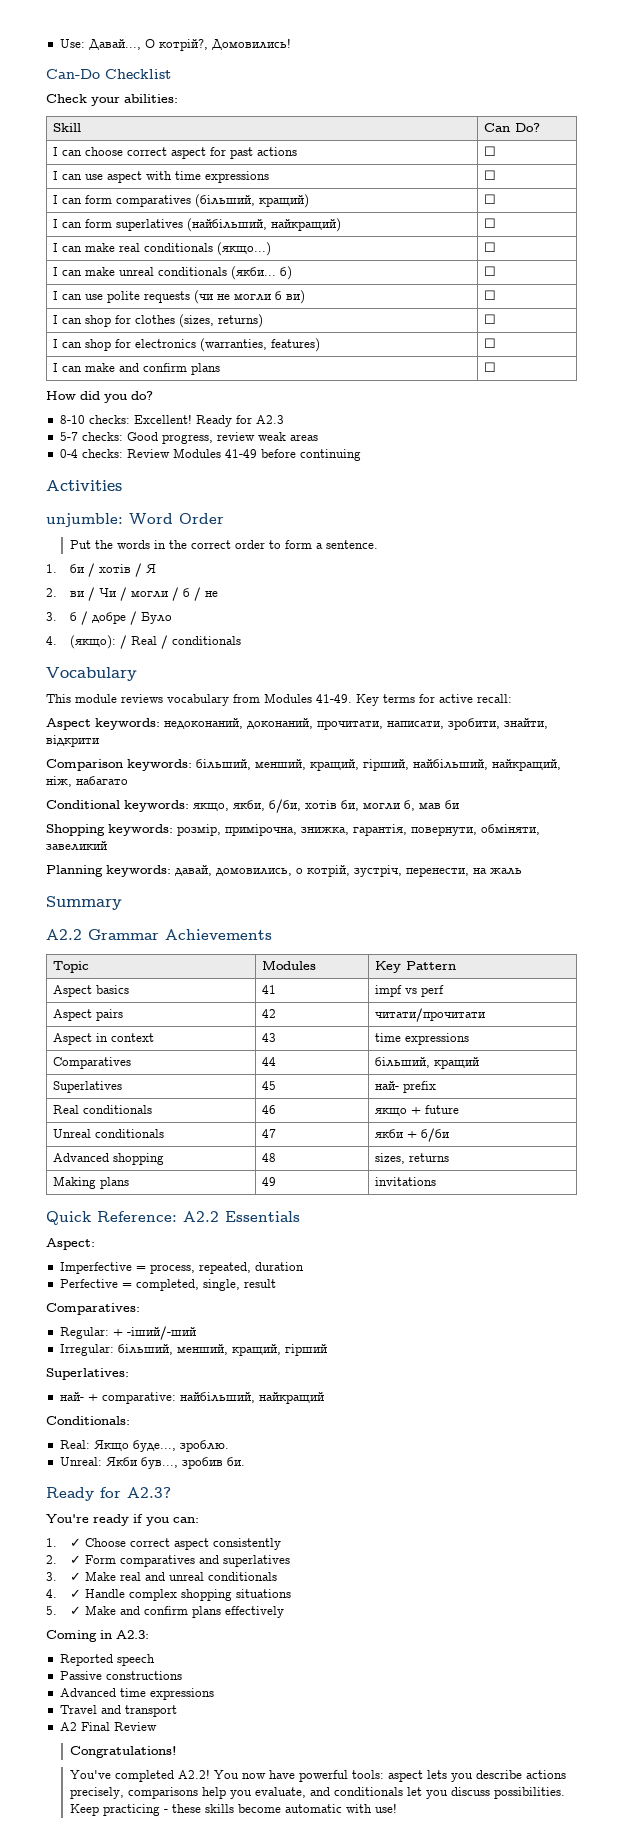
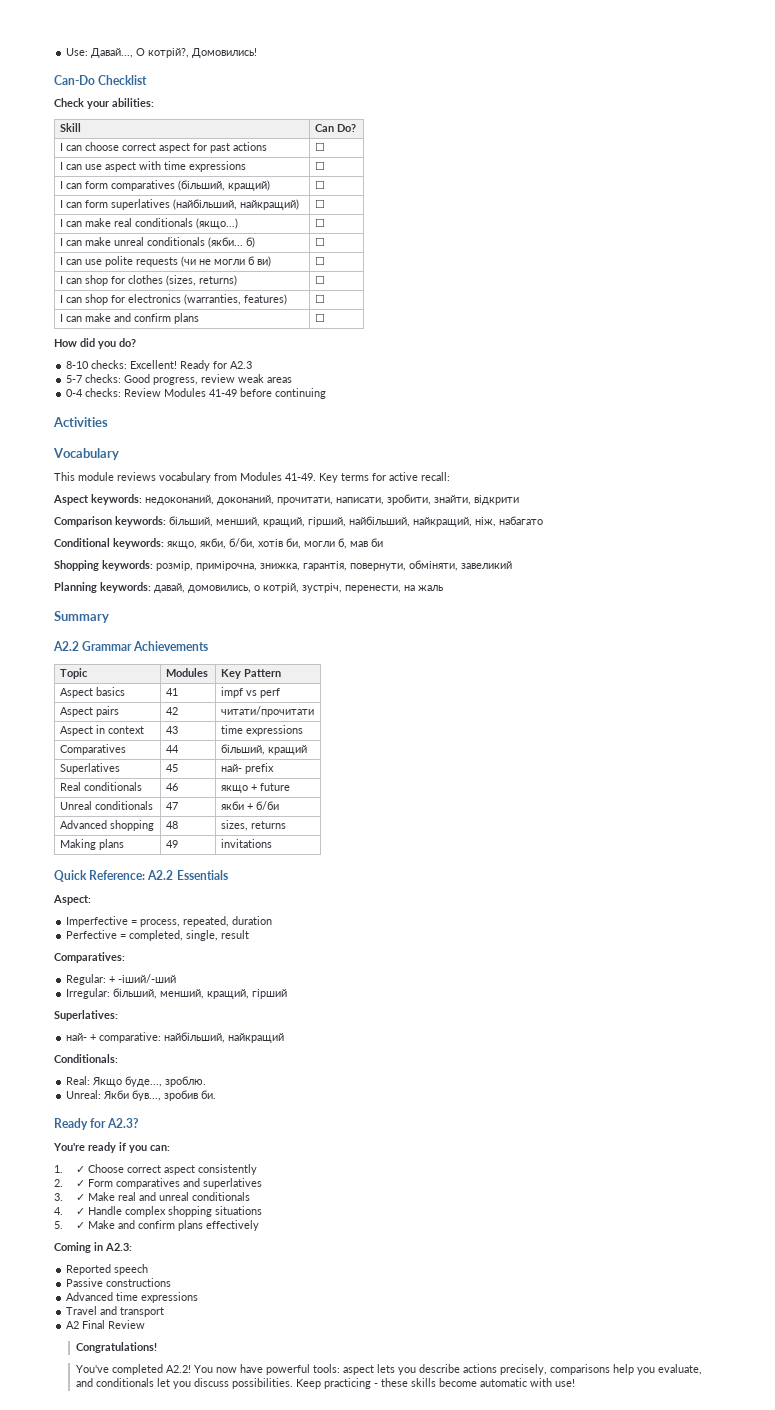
- unjumble: Word Order
- Put the words in the correct order to form a sentence.
- 1. би / хотів / Я
- 2. ви / Чи / могли / б / не
- 3. б / добре / Було
- 4. (якщо): / Real / conditionals

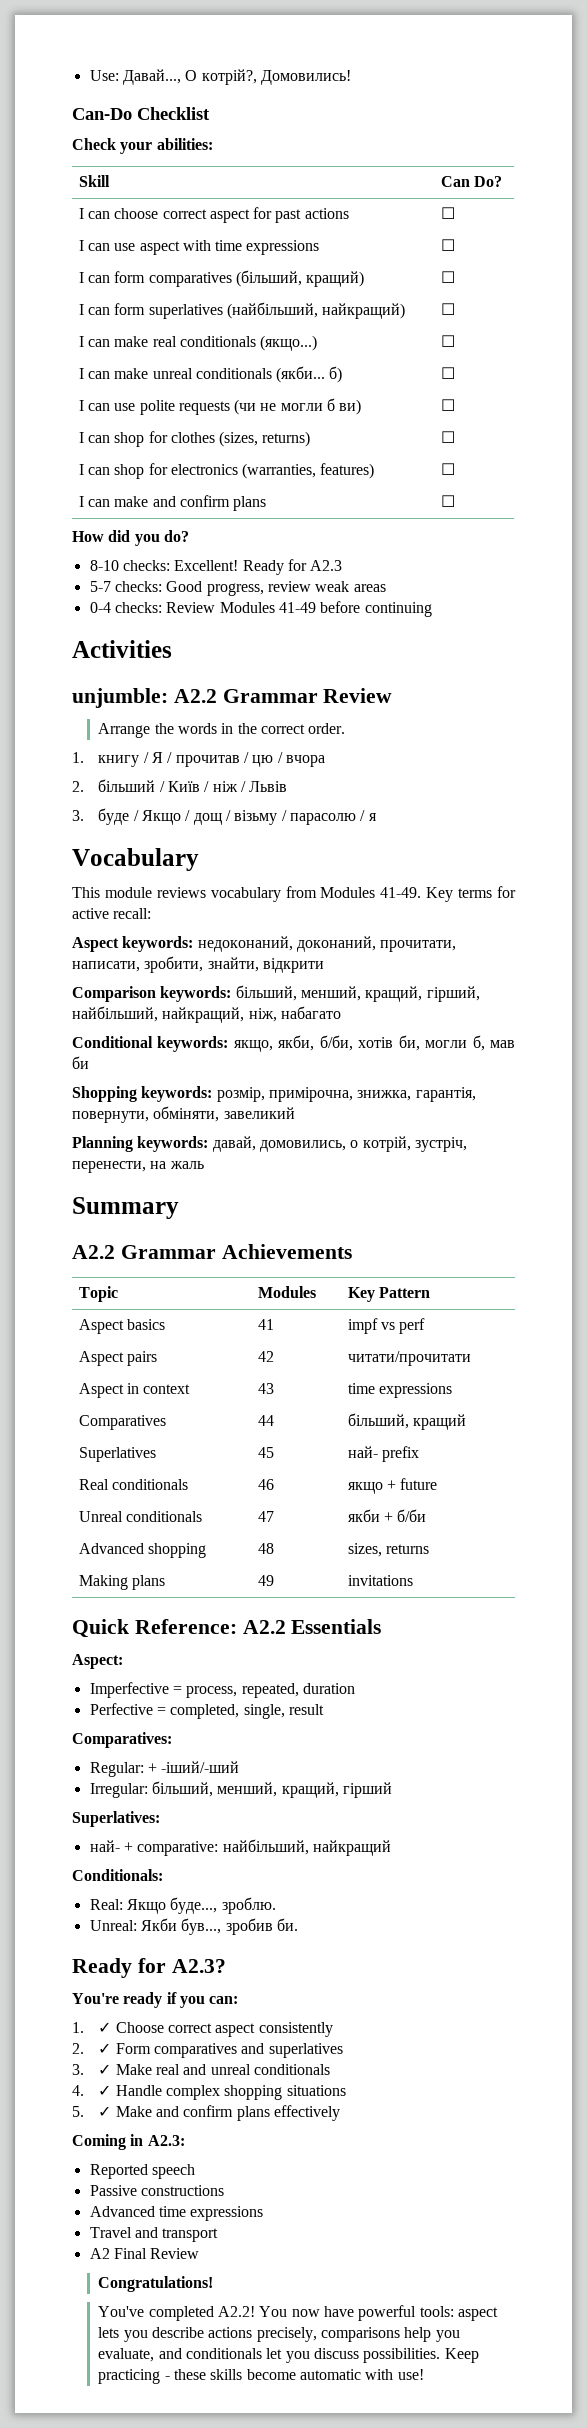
+ unjumble: A2.2 Grammar Review
+ Arrange the words in the correct order.
+ 1. книгу / Я / прочитав / цю / вчора
+ 2. більший / Київ / ніж / Львів
+ 3. буде / Якщо / дощ / візьму / парасолю / я

